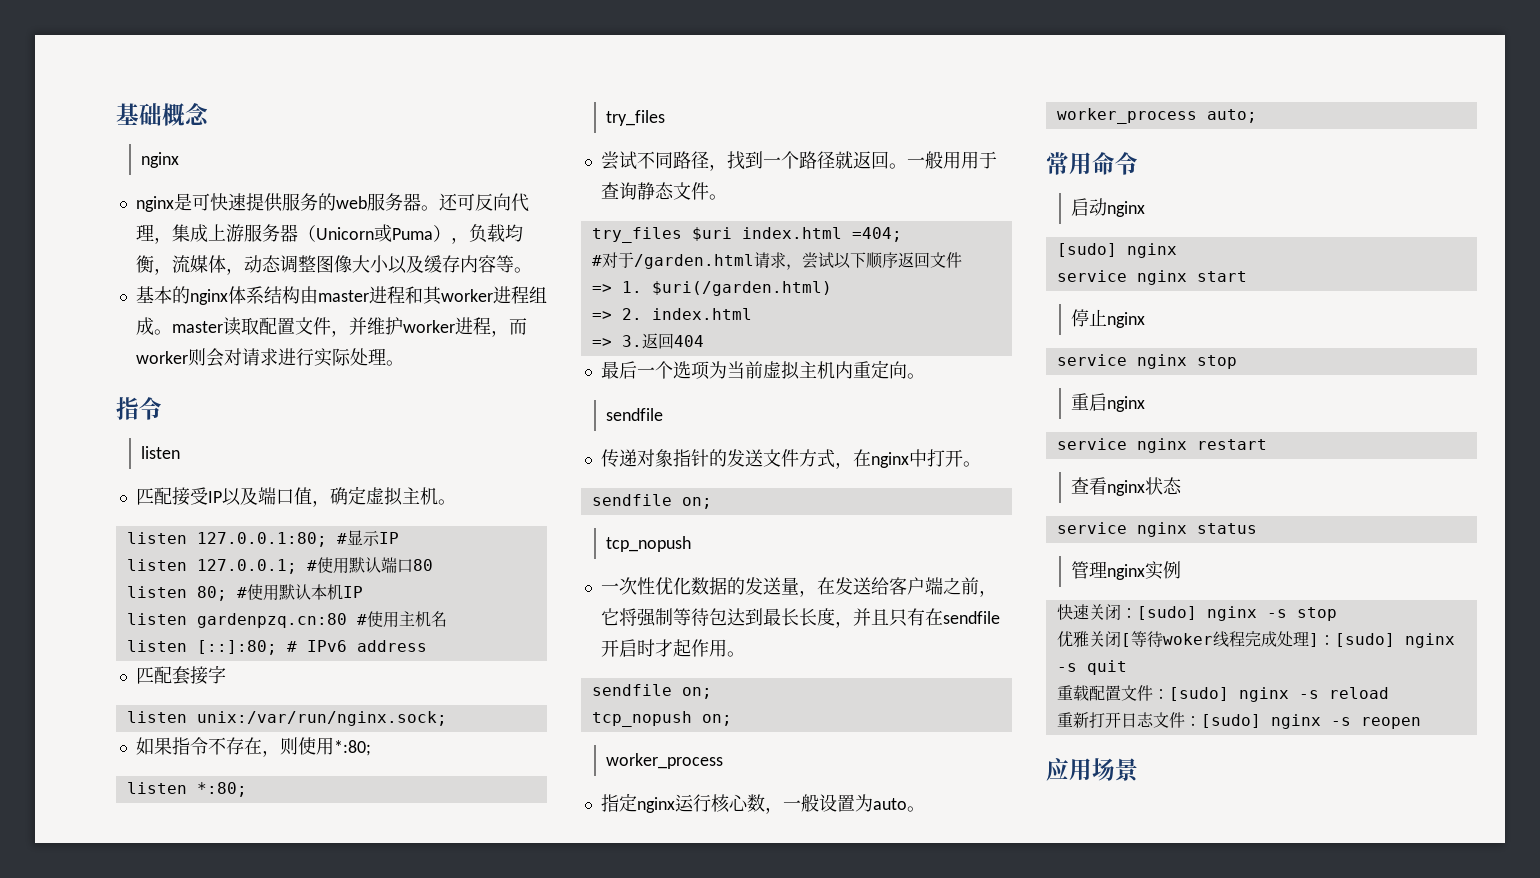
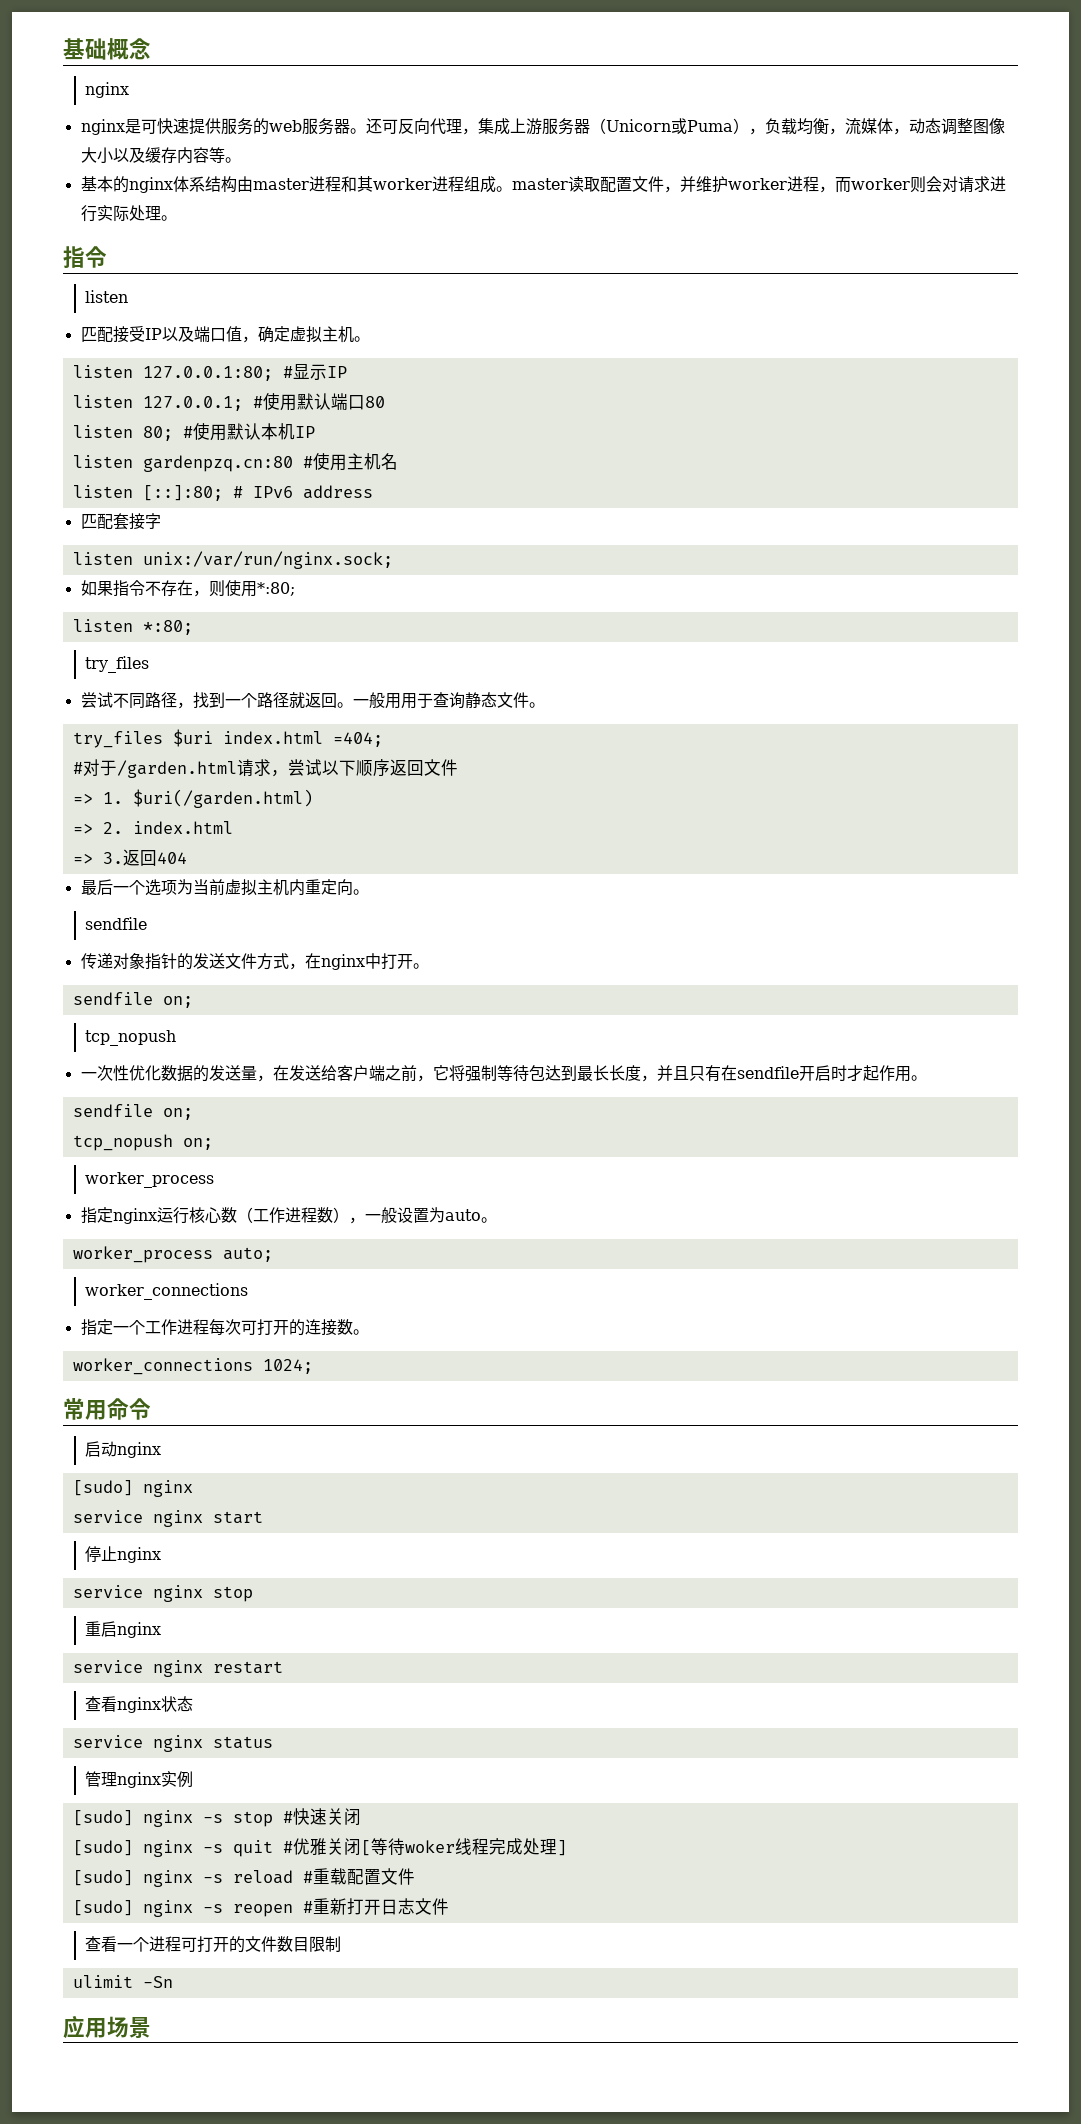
- 指定nginx运行核心数，一般设置为auto。
+ 指定nginx运行核心数（工作进程数），一般设置为auto。
  worker_process auto;
+ worker_connections
+ 指定一个工作进程每次可打开的连接数。
+ worker_connections 1024;
- 快速关闭：[sudo] nginx -s stop
- 优雅关闭[等待woker线程完成处理]：[sudo] nginx -s quit
- 重载配置文件：[sudo] nginx -s reload
- 重新打开日志文件：[sudo] nginx -s reopen
+ [sudo] nginx -s stop #快速关闭
+ [sudo] nginx -s quit #优雅关闭[等待woker线程完成处理]
+ [sudo] nginx -s reload #重载配置文件
+ [sudo] nginx -s reopen #重新打开日志文件
+ 查看一个进程可打开的文件数目限制
+ ulimit -Sn

